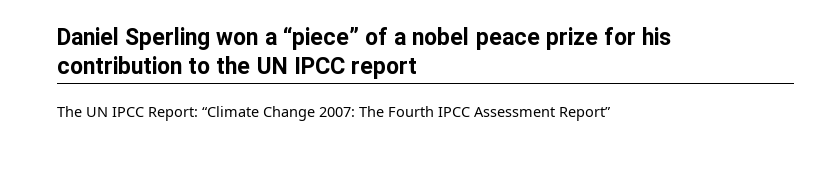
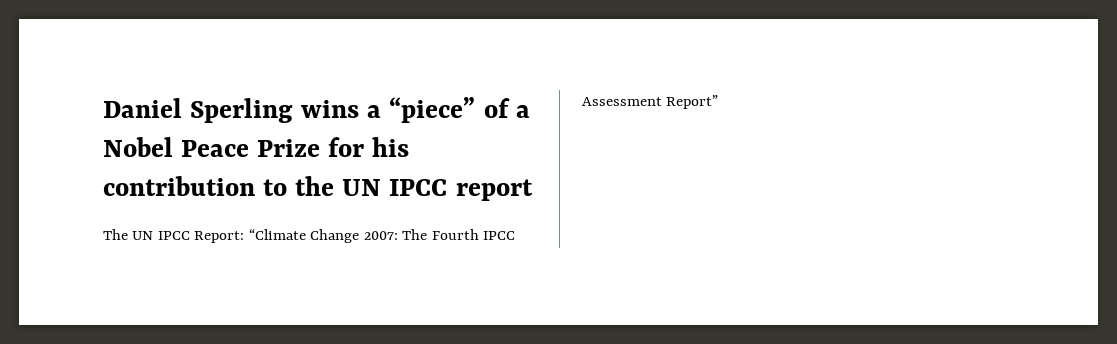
- Daniel Sperling won a “piece” of a nobel peace prize for his contribution to the UN IPCC report
+ Daniel Sperling wins a “piece” of a Nobel Peace Prize for his contribution to the UN IPCC report

